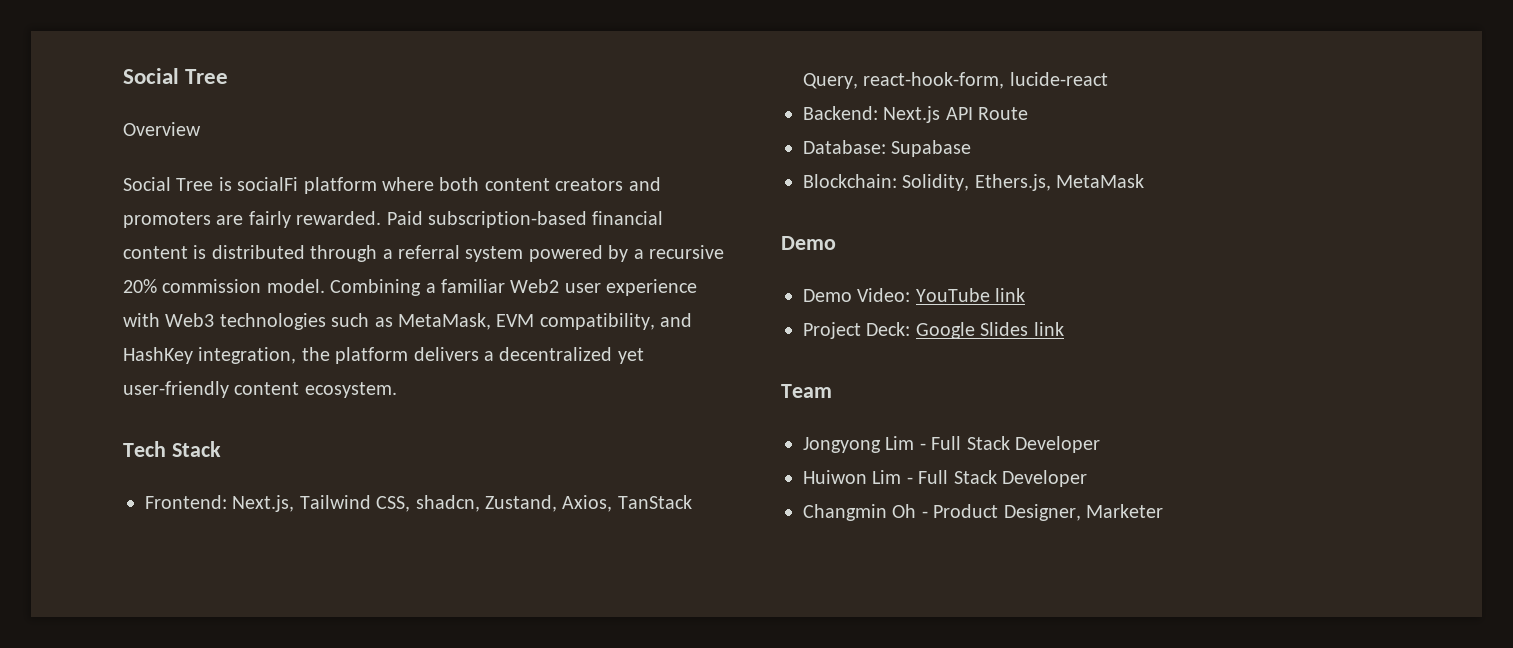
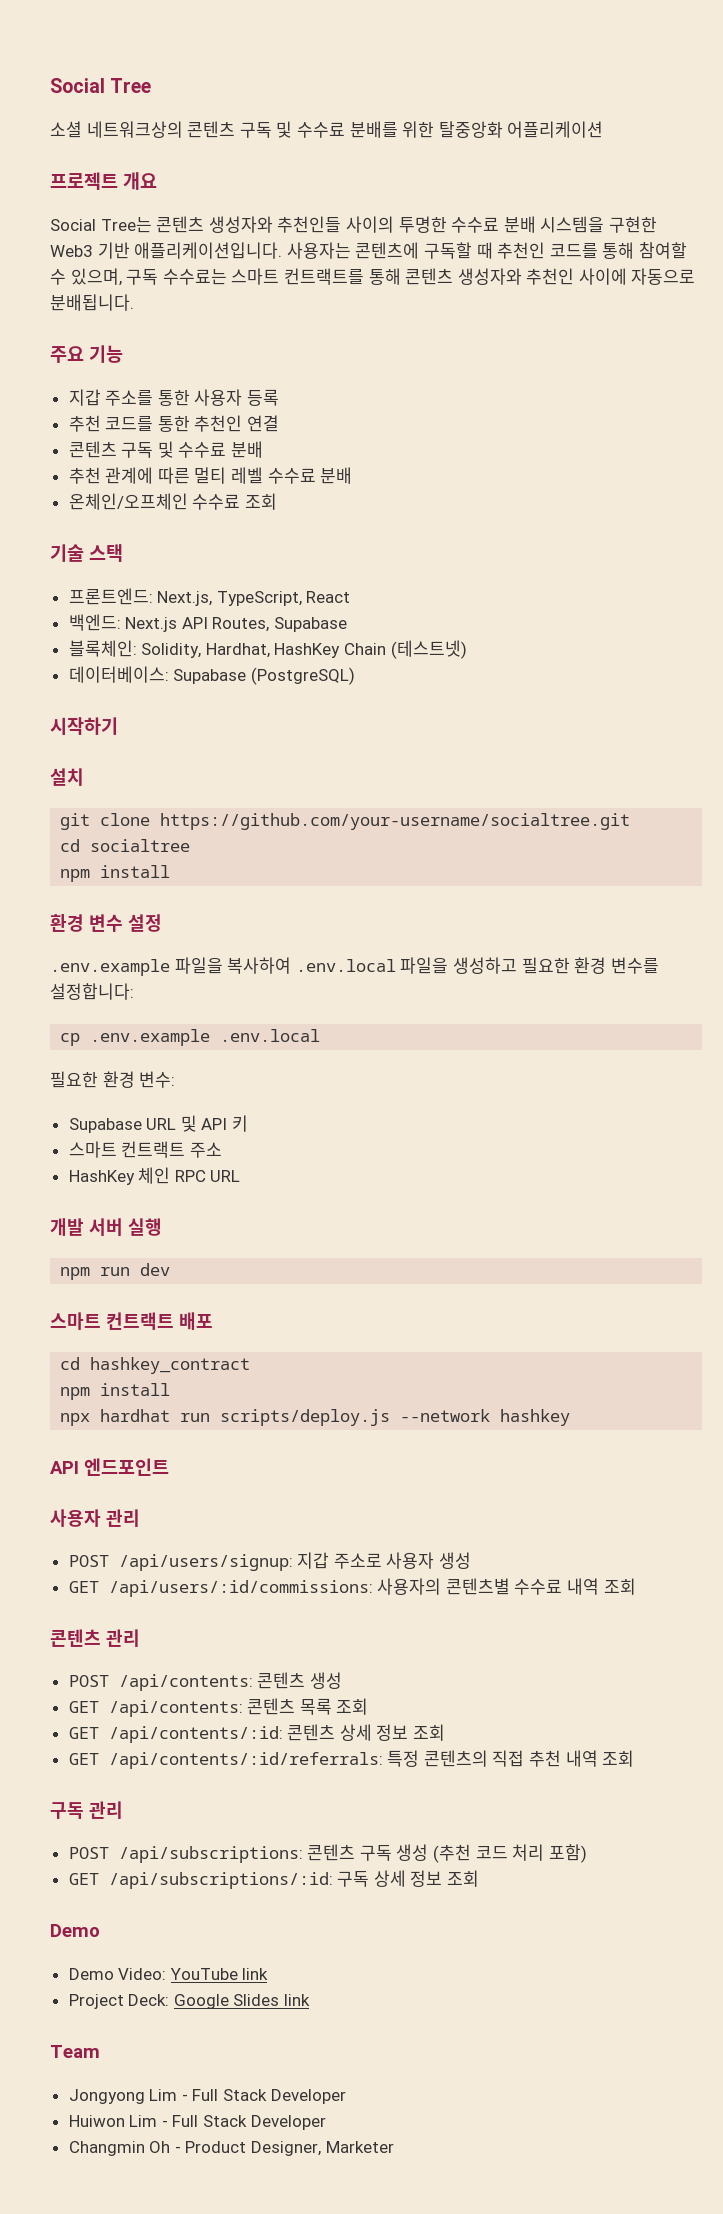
- Overview
- Social Tree is socialFi platform where both content creators and promoters are fairly rewarded. Paid subscription-based financial content is distributed through a referral system powered by a recursive 20% commission model. Combining a familiar Web2 user experience with Web3 technologies such as MetaMask, EVM compatibility, and HashKey integration, the platform delivers a decentralized yet user-friendly content ecosystem.
- Tech Stack
- Frontend: Next.js, Tailwind CSS, shadcn, Zustand, Axios, TanStack Query, react-hook-form, lucide-react
- Backend: Next.js API Route
- Database: Supabase
- Blockchain: Solidity, Ethers.js, MetaMask
+ 소셜 네트워크상의 콘텐츠 구독 및 수수료 분배를 위한 탈중앙화 어플리케이션
+ 프로젝트 개요
+ Social Tree는 콘텐츠 생성자와 추천인들 사이의 투명한 수수료 분배 시스템을 구현한 Web3 기반 애플리케이션입니다. 사용자는 콘텐츠에 구독할 때 추천인 코드를 통해 참여할 수 있으며, 구독 수수료는 스마트 컨트랙트를 통해 콘텐츠 생성자와 추천인 사이에 자동으로 분배됩니다.
+ 주요 기능
+ 지갑 주소를 통한 사용자 등록
+ 추천 코드를 통한 추천인 연결
+ 콘텐츠 구독 및 수수료 분배
+ 추천 관계에 따른 멀티 레벨 수수료 분배
+ 온체인/오프체인 수수료 조회
+ 기술 스택
+ 프론트엔드: Next.js, TypeScript, React
+ 백엔드: Next.js API Routes, Supabase
+ 블록체인: Solidity, Hardhat, HashKey Chain (테스트넷)
+ 데이터베이스: Supabase (PostgreSQL)
+ 시작하기
+ 설치
+ git clone https://github.com/your-username/socialtree.git
+ cd socialtree
+ npm install
+ 환경 변수 설정
+ .env.example 파일을 복사하여 .env.local 파일을 생성하고 필요한 환경 변수를 설정합니다:
+ cp .env.example .env.local
+ 필요한 환경 변수:
+ Supabase URL 및 API 키
+ 스마트 컨트랙트 주소
+ HashKey 체인 RPC URL
+ 개발 서버 실행
+ npm run dev
+ 스마트 컨트랙트 배포
+ cd hashkey_contract
+ npm install
+ npx hardhat run scripts/deploy.js --network hashkey
+ API 엔드포인트
+ 사용자 관리
+ POST /api/users/signup: 지갑 주소로 사용자 생성
+ GET /api/users/:id/commissions: 사용자의 콘텐츠별 수수료 내역 조회
+ 콘텐츠 관리
+ POST /api/contents: 콘텐츠 생성
+ GET /api/contents: 콘텐츠 목록 조회
+ GET /api/contents/:id: 콘텐츠 상세 정보 조회
+ GET /api/contents/:id/referrals: 특정 콘텐츠의 직접 추천 내역 조회
+ 구독 관리
+ POST /api/subscriptions: 콘텐츠 구독 생성 (추천 코드 처리 포함)
+ GET /api/subscriptions/:id: 구독 상세 정보 조회

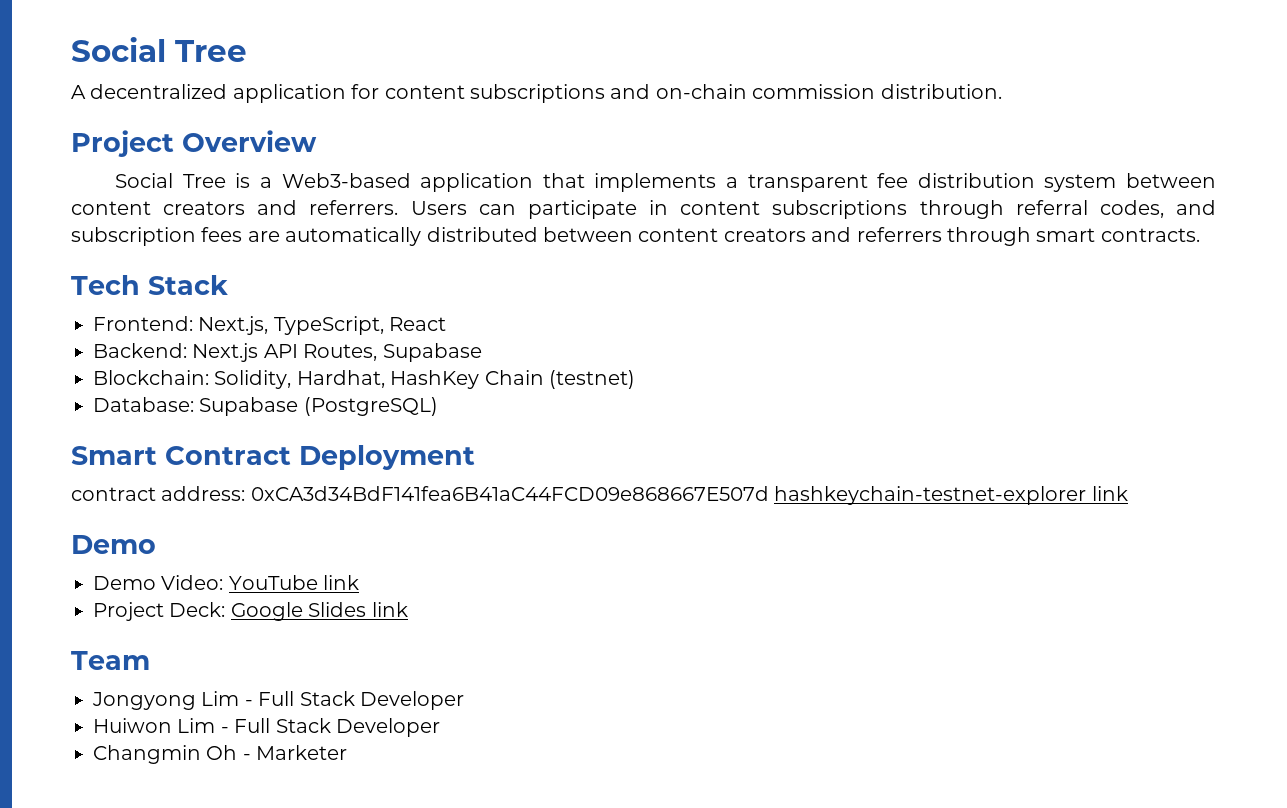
- 소셜 네트워크상의 콘텐츠 구독 및 수수료 분배를 위한 탈중앙화 어플리케이션
- 프로젝트 개요
- Social Tree는 콘텐츠 생성자와 추천인들 사이의 투명한 수수료 분배 시스템을 구현한 Web3 기반 애플리케이션입니다. 사용자는 콘텐츠에 구독할 때 추천인 코드를 통해 참여할 수 있으며, 구독 수수료는 스마트 컨트랙트를 통해 콘텐츠 생성자와 추천인 사이에 자동으로 분배됩니다.
- 주요 기능
- 지갑 주소를 통한 사용자 등록
- 추천 코드를 통한 추천인 연결
- 콘텐츠 구독 및 수수료 분배
- 추천 관계에 따른 멀티 레벨 수수료 분배
- 온체인/오프체인 수수료 조회
- 기술 스택
- 프론트엔드: Next.js, TypeScript, React
+ A decentralized application for content subscriptions and on-chain commission distribution.
+ Project Overview
+ Social Tree is a Web3-based application that implements a transparent fee distribution system between content creators and referrers. Users can participate in content subscriptions through referral codes, and subscription fees are automatically distributed between content creators and referrers through smart contracts.
+ Tech Stack
+ Frontend: Next.js, TypeScript, React
- 백엔드: Next.js API Routes, Supabase
+ Backend: Next.js API Routes, Supabase
- 블록체인: Solidity, Hardhat, HashKey Chain (테스트넷)
- 데이터베이스: Supabase (PostgreSQL)
+ Blockchain: Solidity, Hardhat, HashKey Chain (testnet)
+ Database: Supabase (PostgreSQL)
- 시작하기
- 설치
- git clone https://github.com/your-username/socialtree.git
- cd socialtree
- npm install
- 환경 변수 설정
- .env.example 파일을 복사하여 .env.local 파일을 생성하고 필요한 환경 변수를 설정합니다:
- cp .env.example .env.local
- 필요한 환경 변수:
- Supabase URL 및 API 키
- 스마트 컨트랙트 주소
- HashKey 체인 RPC URL
- 개발 서버 실행
- npm run dev
- 스마트 컨트랙트 배포
- cd hashkey_contract
- npm install
- npx hardhat run scripts/deploy.js --network hashkey
- API 엔드포인트
- 사용자 관리
- POST /api/users/signup: 지갑 주소로 사용자 생성
- GET /api/users/:id/commissions: 사용자의 콘텐츠별 수수료 내역 조회
- 콘텐츠 관리
- POST /api/contents: 콘텐츠 생성
- GET /api/contents: 콘텐츠 목록 조회
- GET /api/contents/:id: 콘텐츠 상세 정보 조회
- GET /api/contents/:id/referrals: 특정 콘텐츠의 직접 추천 내역 조회
- 구독 관리
- POST /api/subscriptions: 콘텐츠 구독 생성 (추천 코드 처리 포함)
- GET /api/subscriptions/:id: 구독 상세 정보 조회
+ Smart Contract Deployment
+ contract address: 0xCA3d34BdF141fea6B41aC44FCD09e868667E507d hashkeychain-testnet-explorer link
- Changmin Oh - Product Designer, Marketer
+ Changmin Oh - Marketer

